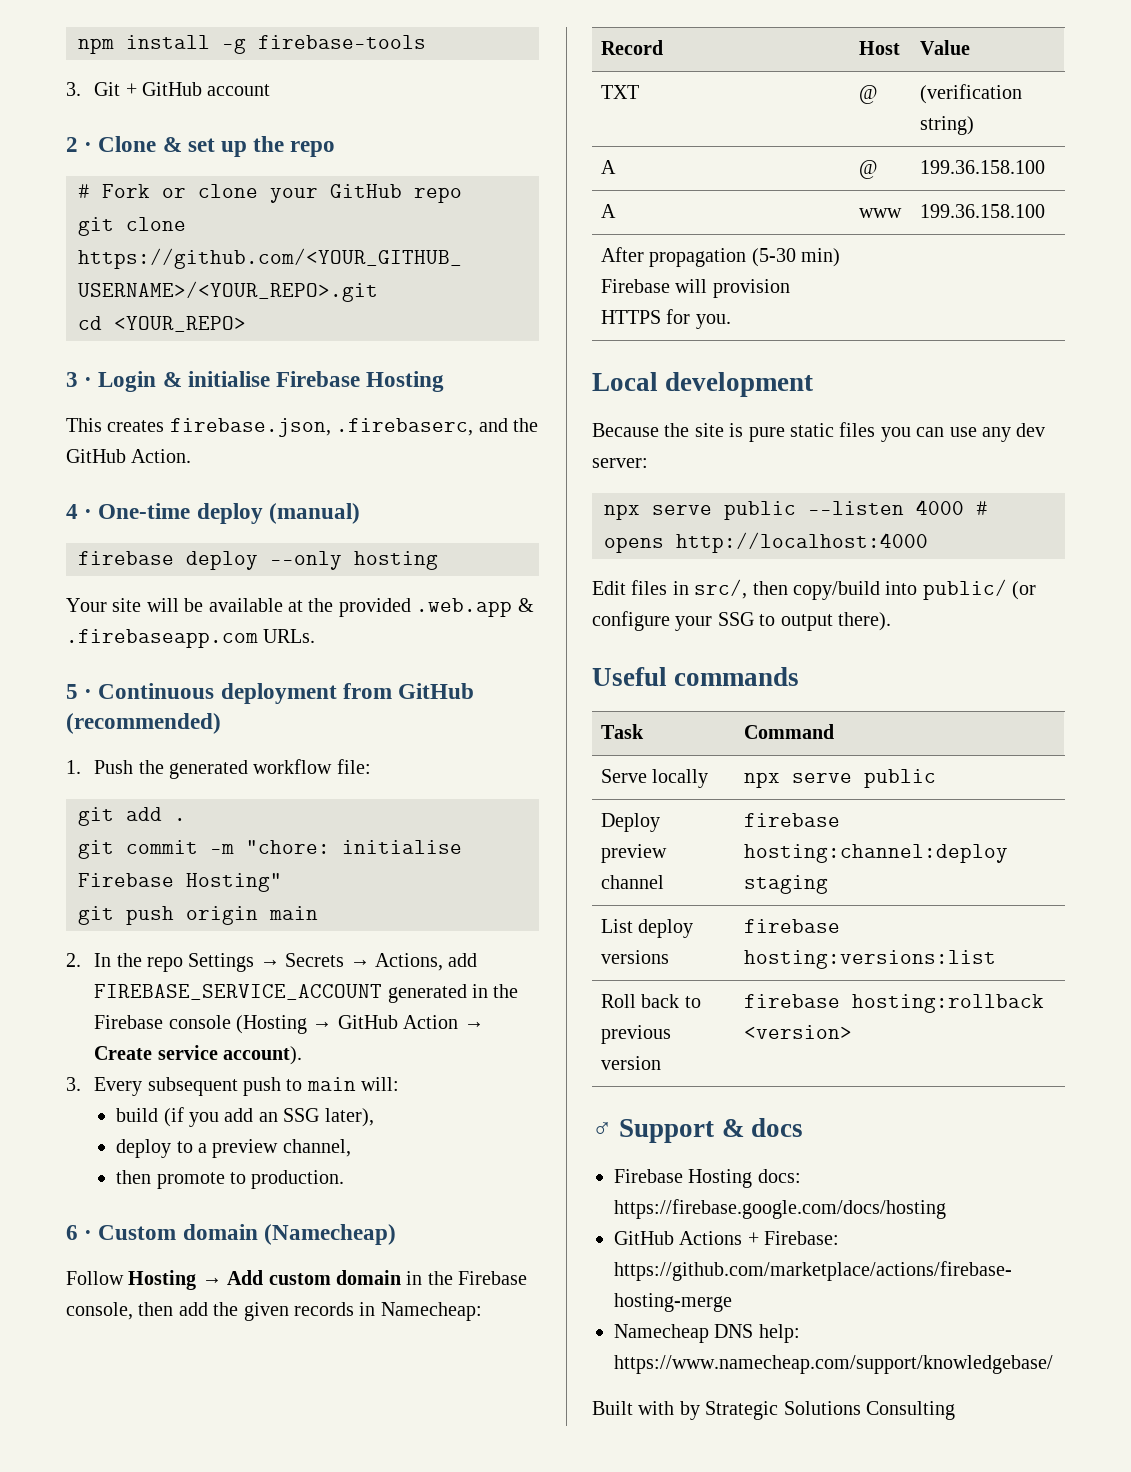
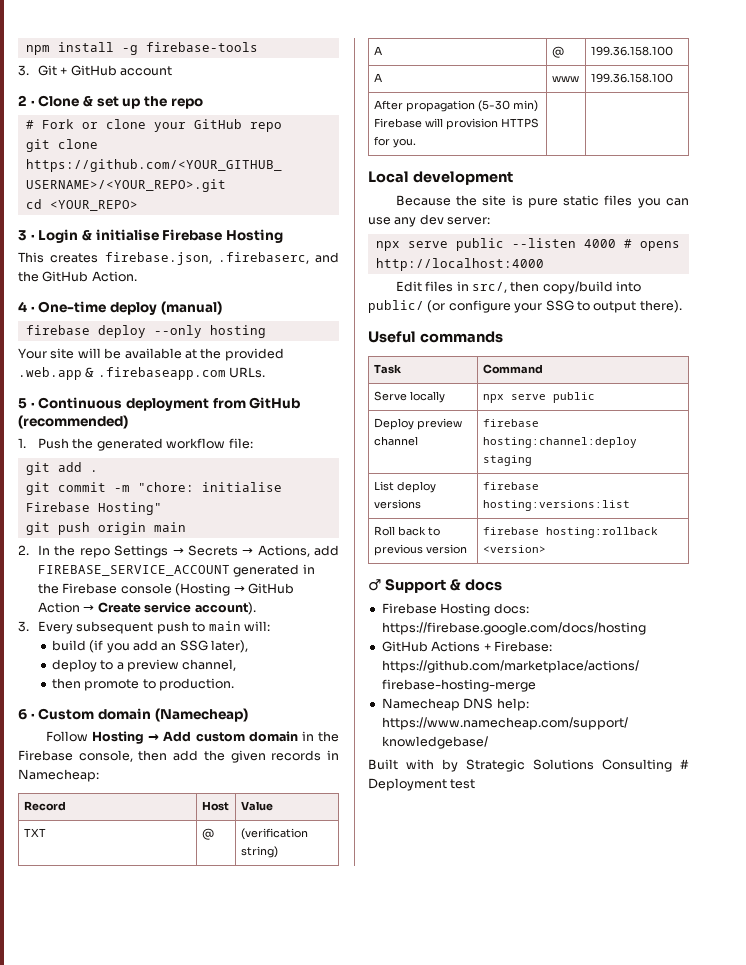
- Built with by Strategic Solutions Consulting
+ Built with by Strategic Solutions Consulting # Deployment test

